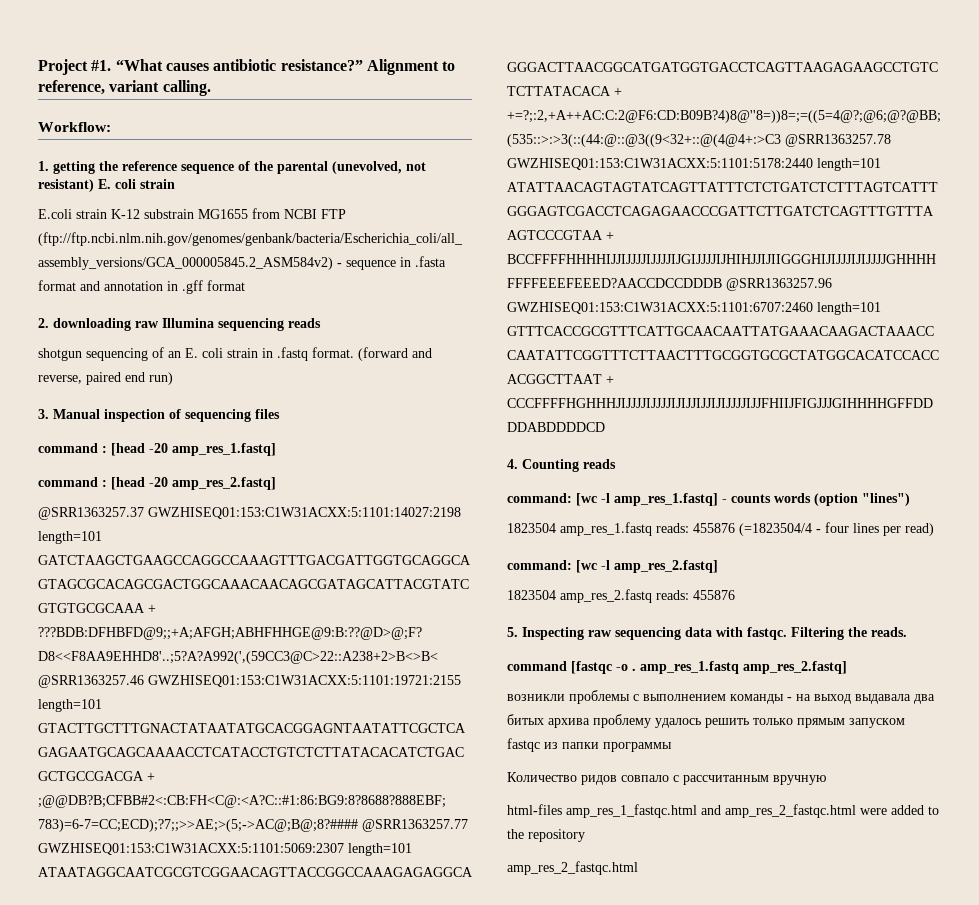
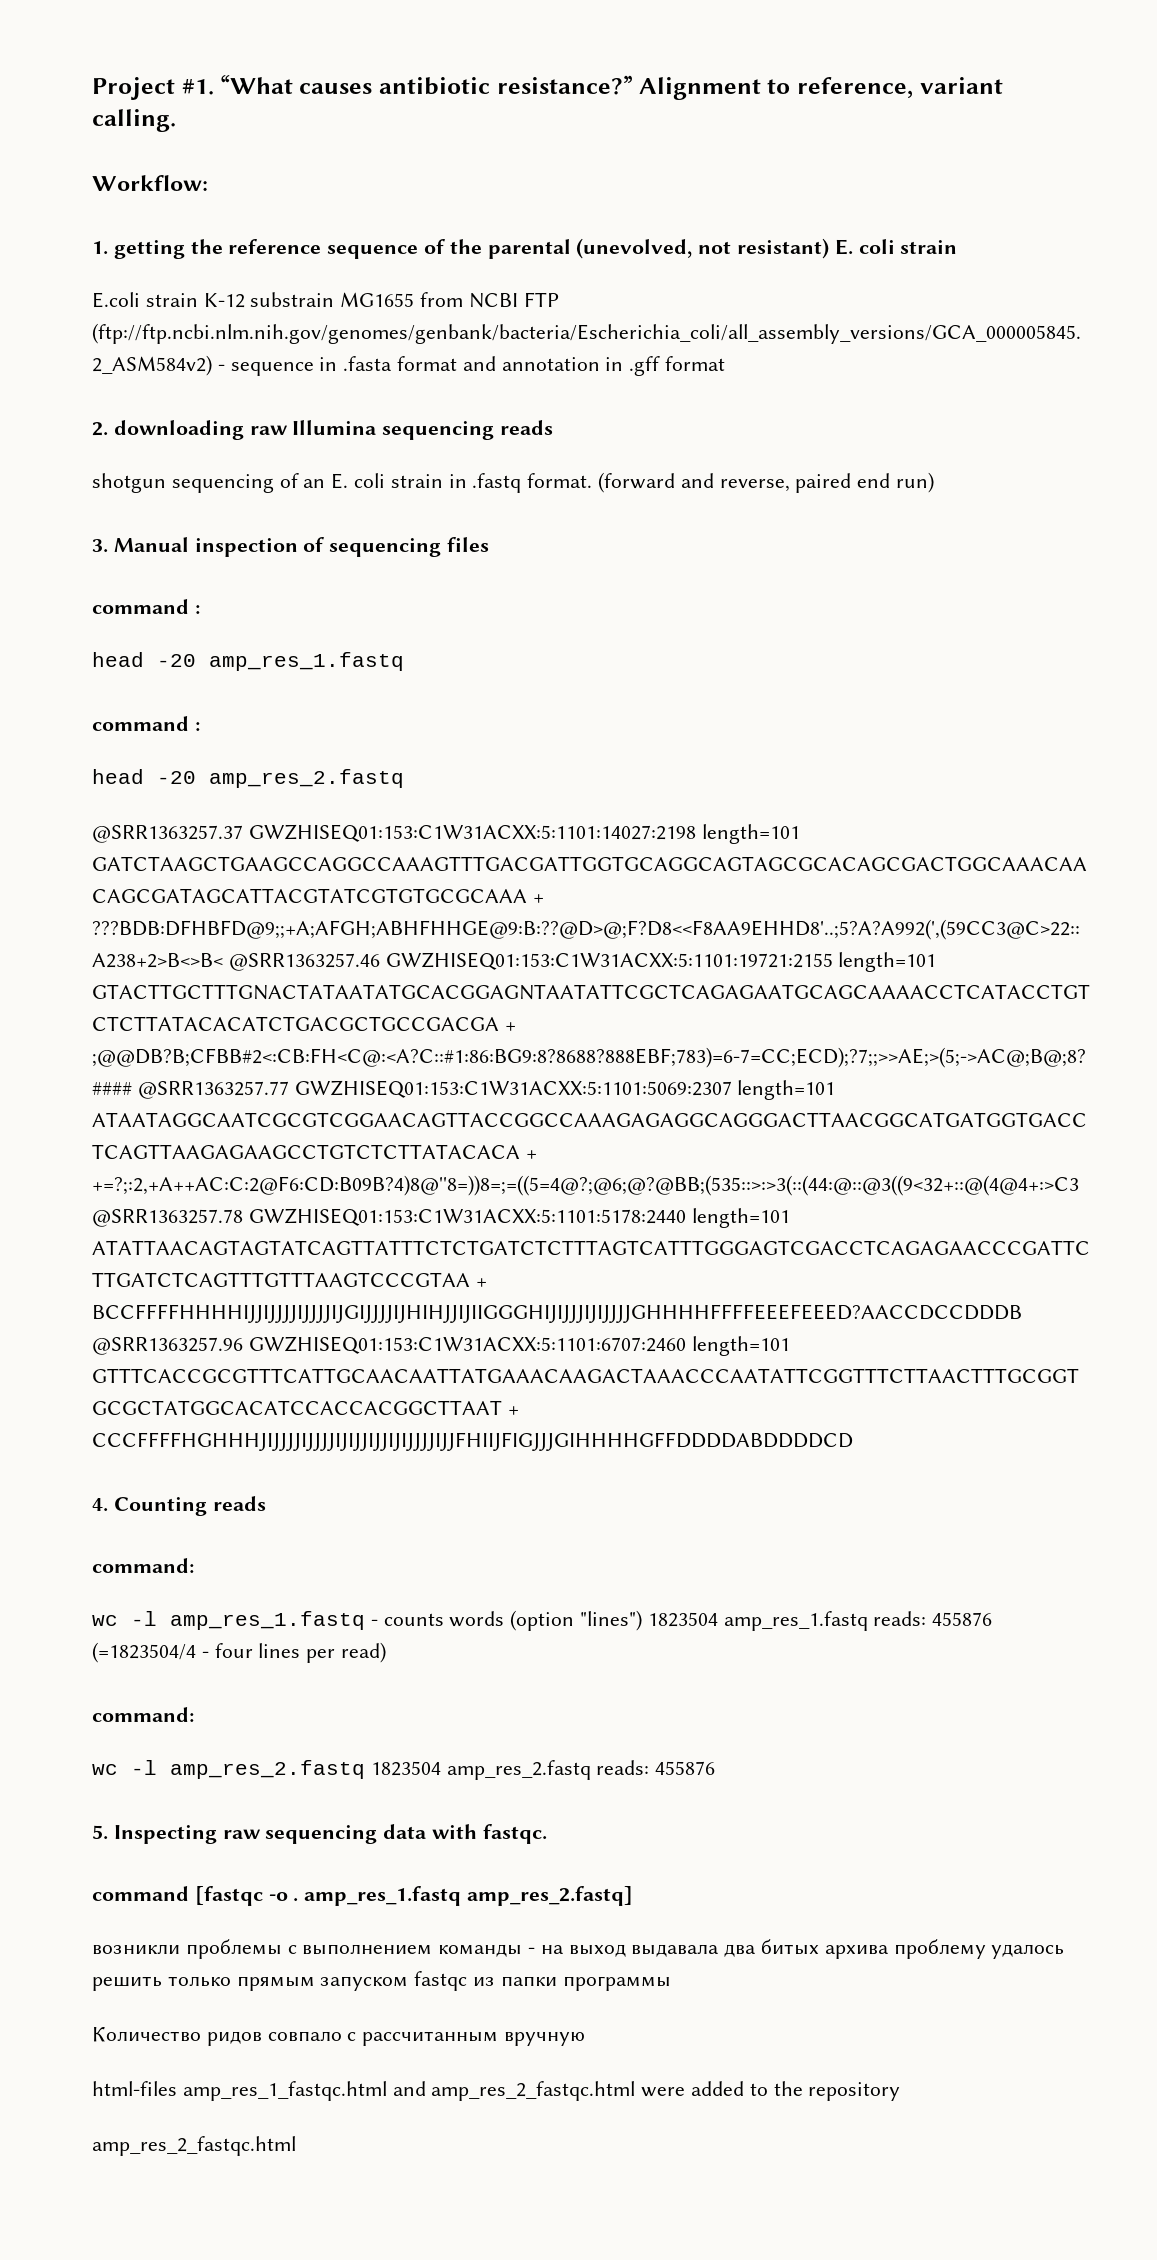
  3. Manual inspection of sequencing files
- command : [head -20 amp_res_1.fastq]
- command : [head -20 amp_res_2.fastq]
+ command :
+ head -20 amp_res_1.fastq
+ command :
+ head -20 amp_res_2.fastq
  4. Counting reads
- command: [wc -l amp_res_1.fastq] - counts words (option "lines")
- 1823504 amp_res_1.fastq reads: 455876 (=1823504/4 - four lines per read)
- command: [wc -l amp_res_2.fastq]
- 1823504 amp_res_2.fastq reads: 455876
+ command:
+ wc -l amp_res_1.fastq - counts words (option "lines") 1823504 amp_res_1.fastq reads: 455876 (=1823504/4 - four lines per read)
+ command:
+ wc -l amp_res_2.fastq 1823504 amp_res_2.fastq reads: 455876
- Filtering the reads.

